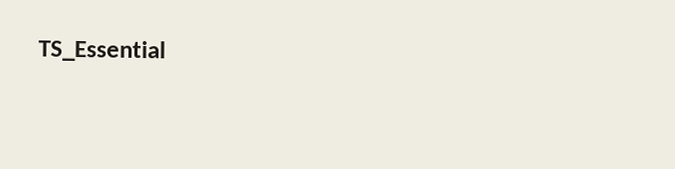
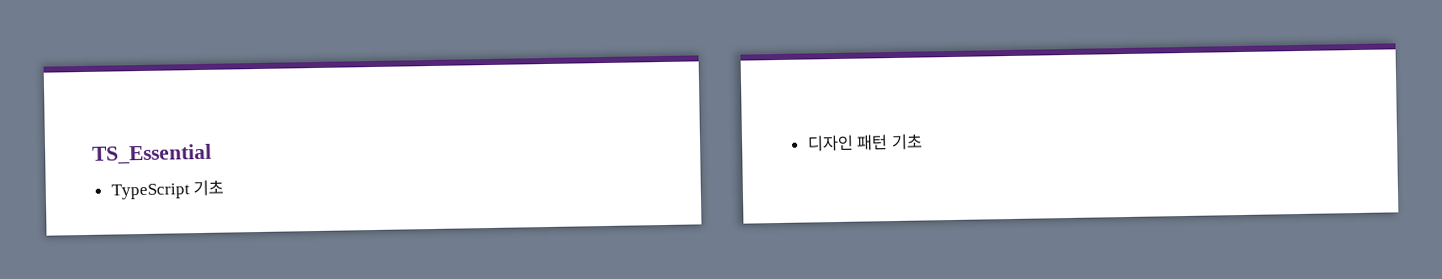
+ TypeScript 기초
+ 디자인 패턴 기초

